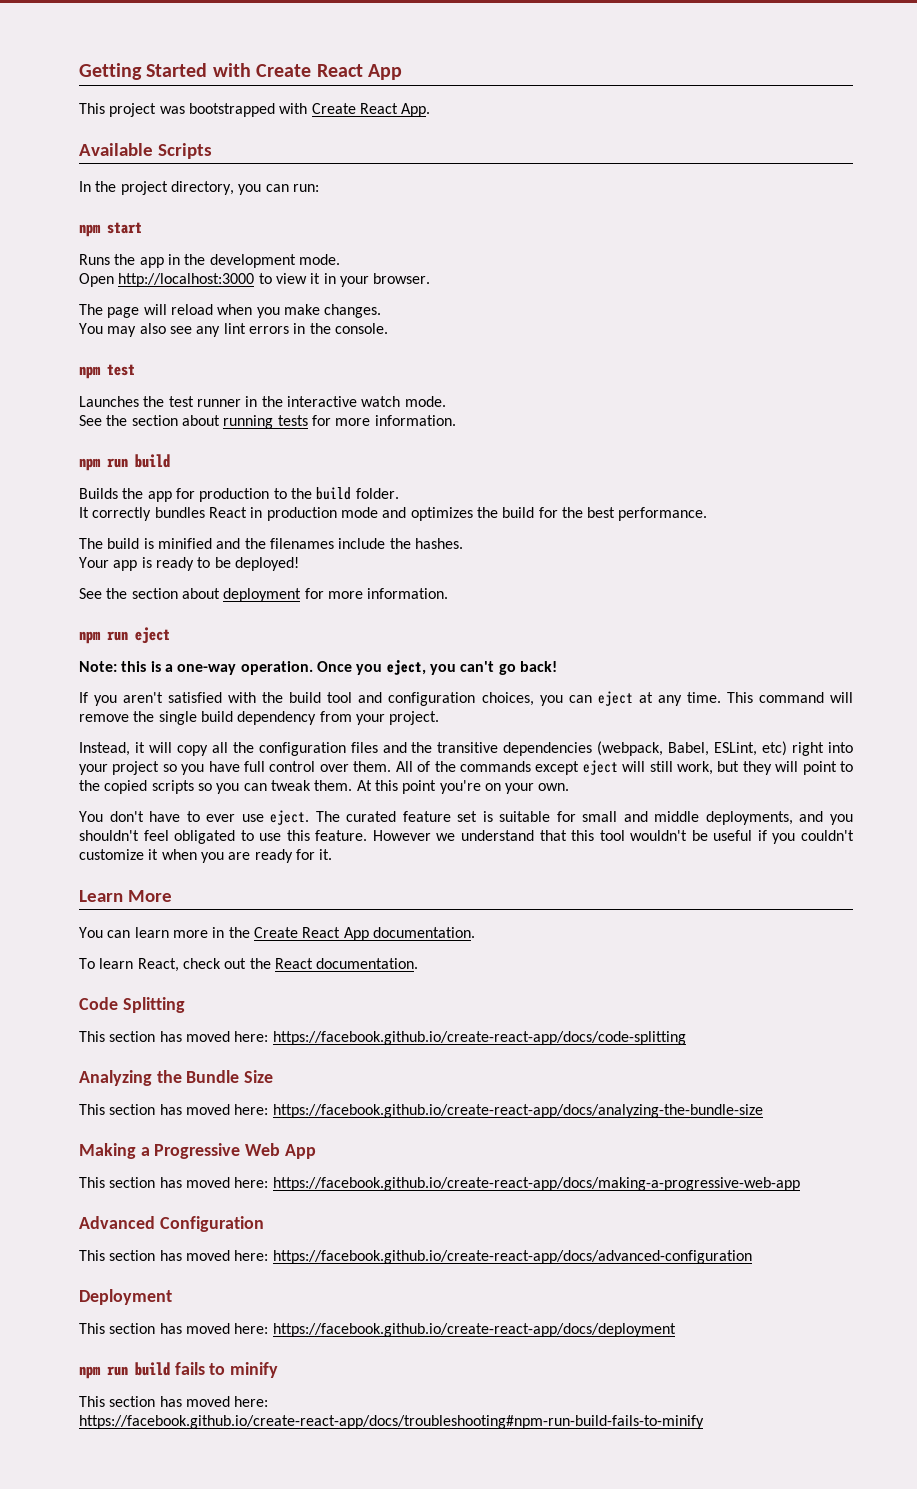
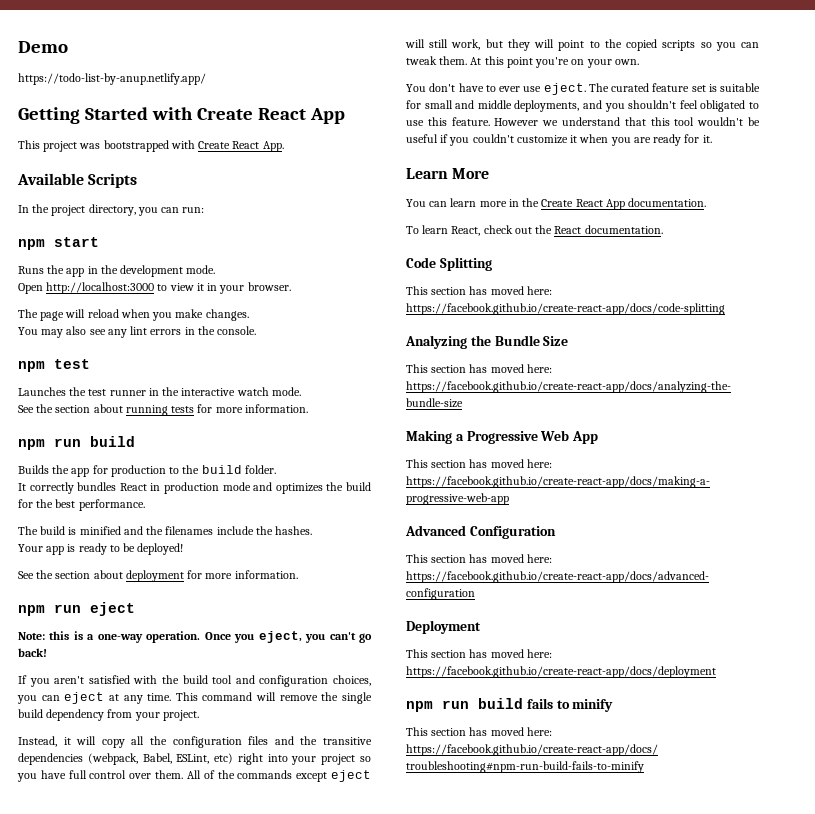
+ Demo
+ https://todo-list-by-anup.netlify.app/

